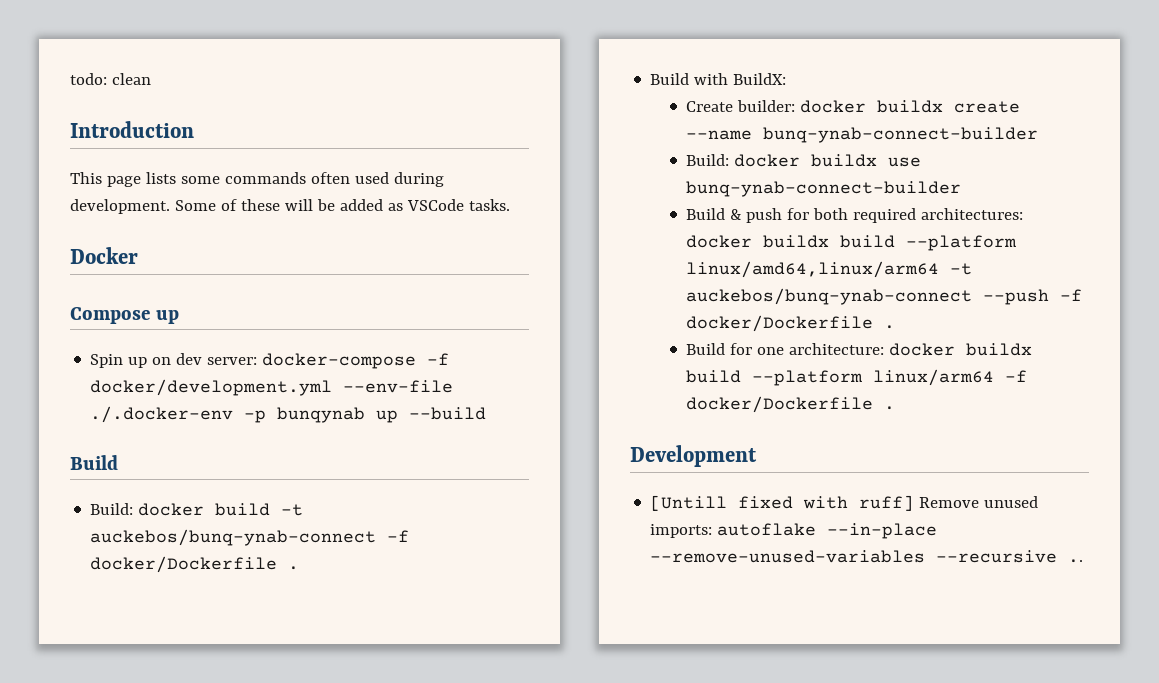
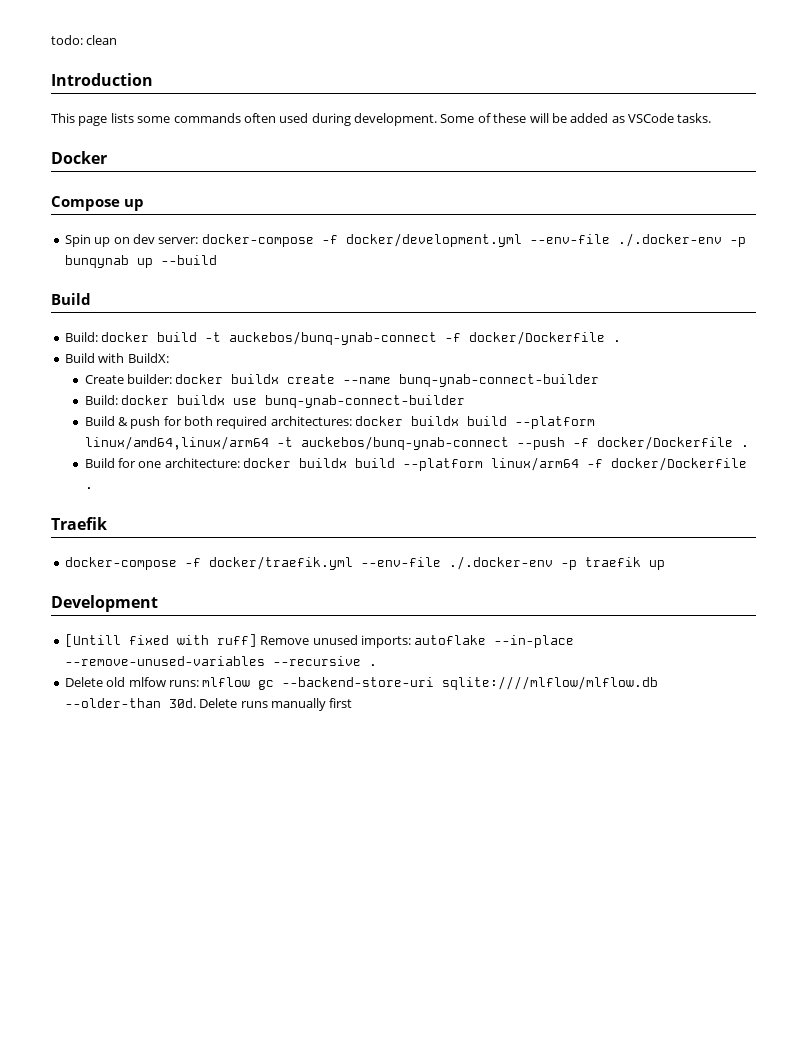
+ Traefik
+ docker-compose -f docker/traefik.yml --env-file ./.docker-env -p traefik up
- [Untill fixed with ruff] Remove unused imports: autoflake --in-place --remove-unused-variables --recursive ..
+ [Untill fixed with ruff] Remove unused imports: autoflake --in-place --remove-unused-variables --recursive .
+ Delete old mlfow runs: mlflow gc --backend-store-uri sqlite:////mlflow/mlflow.db --older-than 30d. Delete runs manually first

